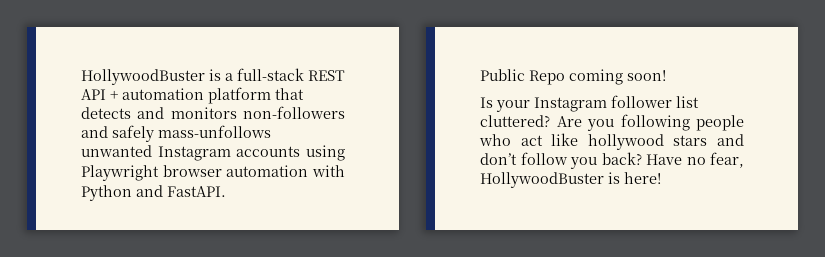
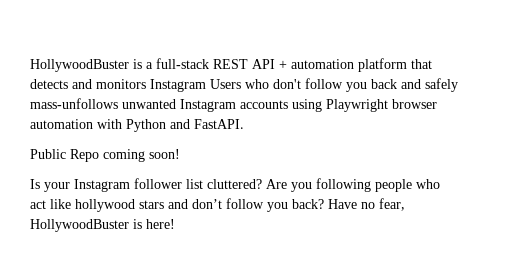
- HollywoodBuster is a full-stack REST API + automation platform that detects and monitors non-followers and safely mass-unfollows unwanted Instagram accounts using Playwright browser automation with Python and FastAPI.
+ HollywoodBuster is a full-stack REST API + automation platform that detects and monitors Instagram Users who don't follow you back and safely mass-unfollows unwanted Instagram accounts using Playwright browser automation with Python and FastAPI.

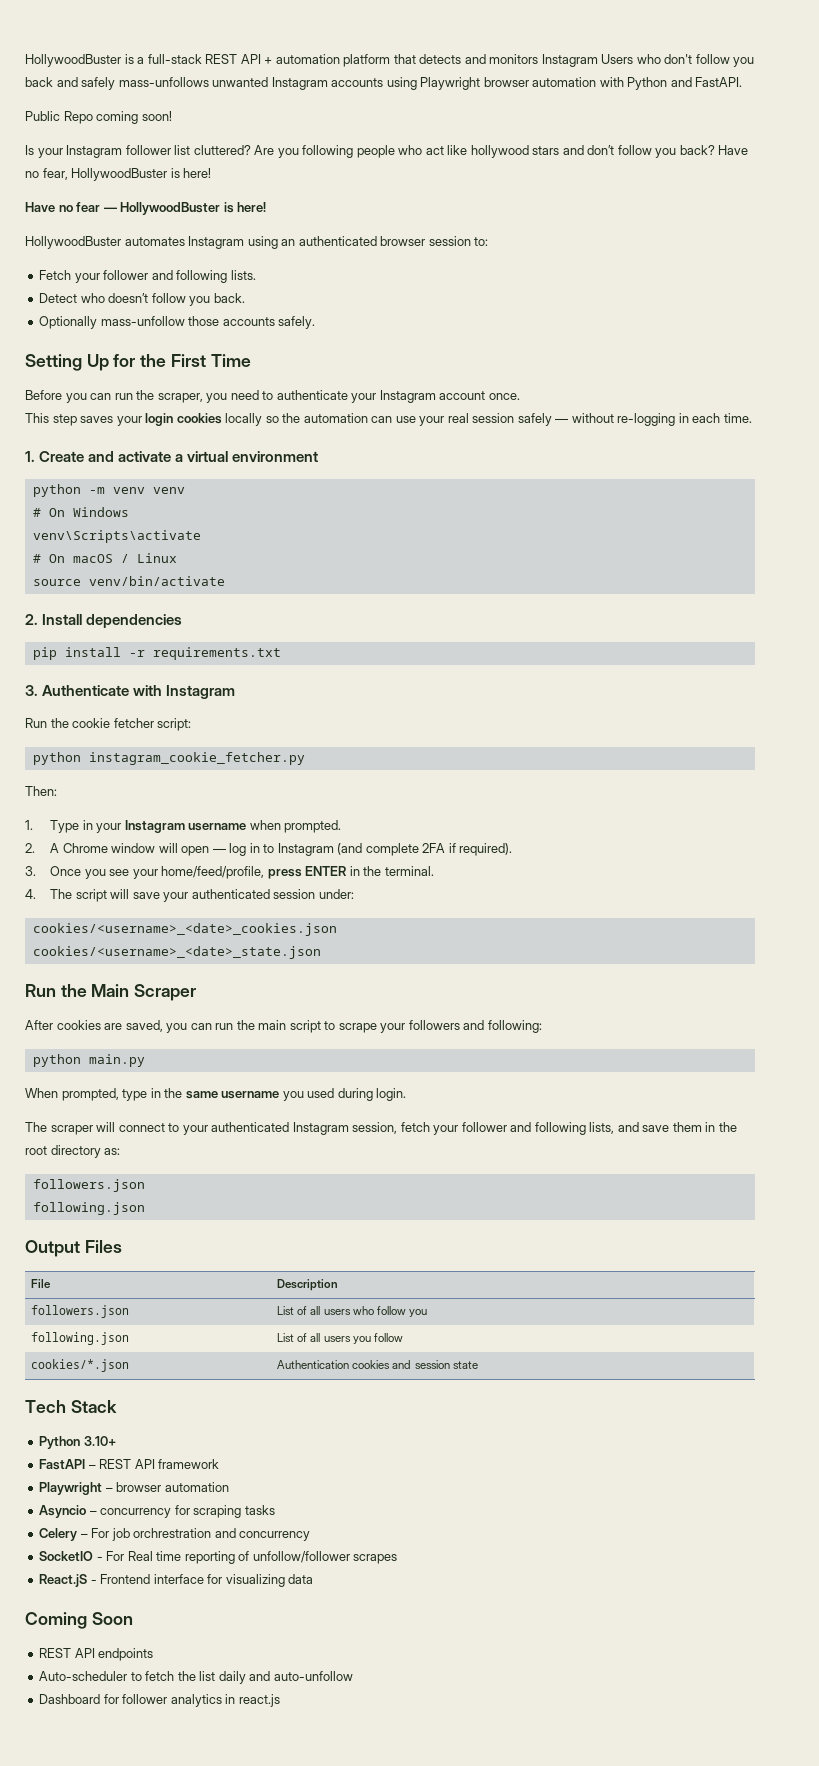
+ Have no fear — HollywoodBuster is here!
+ HollywoodBuster automates Instagram using an authenticated browser session to:
+ Fetch your follower and following lists.
+ Detect who doesn’t follow you back.
+ Optionally mass-unfollow those accounts safely.
+ Setting Up for the First Time
+ Before you can run the scraper, you need to authenticate your Instagram account once.
+ This step saves your login cookies locally so the automation can use your real session safely — without re-logging in each time.
+ 1. Create and activate a virtual environment
+ python -m venv venv
+ # On Windows
+ venv\Scripts\activate
+ # On macOS / Linux
+ source venv/bin/activate
+ 2. Install dependencies
+ pip install -r requirements.txt
+ 3. Authenticate with Instagram
+ Run the cookie fetcher script:
+ python instagram_cookie_fetcher.py
+ Then:
+ 1. Type in your Instagram username when prompted.
+ 2. A Chrome window will open — log in to Instagram (and complete 2FA if required).
+ 3. Once you see your home/feed/profile, press ENTER in the terminal.
+ 4. The script will save your authenticated session under:
+ cookies/<username>_<date>_cookies.json
+ cookies/<username>_<date>_state.json
+ Run the Main Scraper
+ After cookies are saved, you can run the main script to scrape your followers and following:
+ python main.py
+ When prompted, type in the same username you used during login.
+ The scraper will connect to your authenticated Instagram session, fetch your follower and following lists, and save them in the root directory as:
+ followers.json
+ following.json
+ Output Files
+ File | Description
+ followers.json | List of all users who follow you
+ following.json | List of all users you follow
+ cookies/*.json | Authentication cookies and session state
+ Tech Stack
+ Python 3.10+
+ FastAPI – REST API framework
+ Playwright – browser automation
+ Asyncio – concurrency for scraping tasks
+ Celery – For job orchrestration and concurrency
+ SocketIO - For Real time reporting of unfollow/follower scrapes
+ React.jS - Frontend interface for visualizing data
+ Coming Soon
+ REST API endpoints
+ Auto-scheduler to fetch the list daily and auto-unfollow
+ Dashboard for follower analytics in react.js

